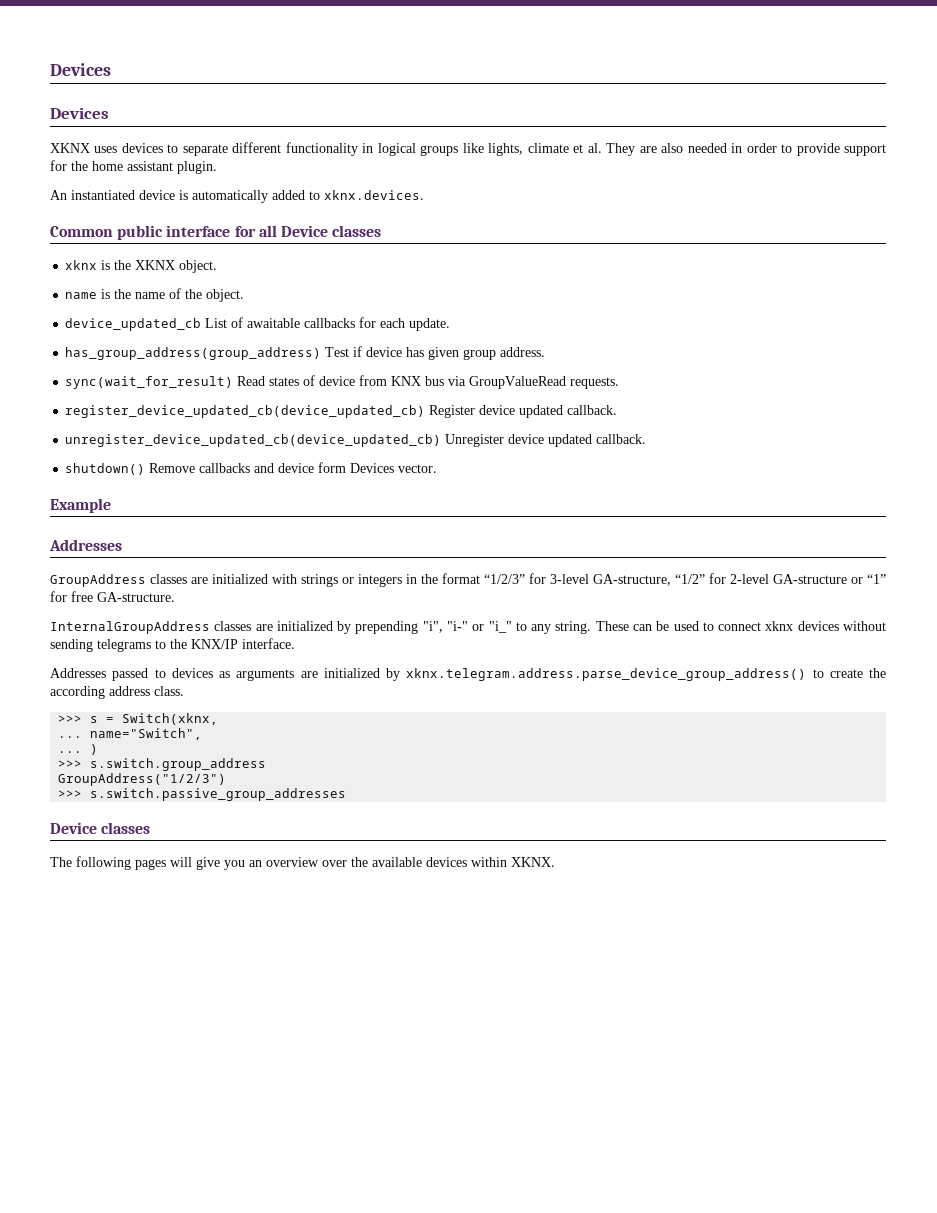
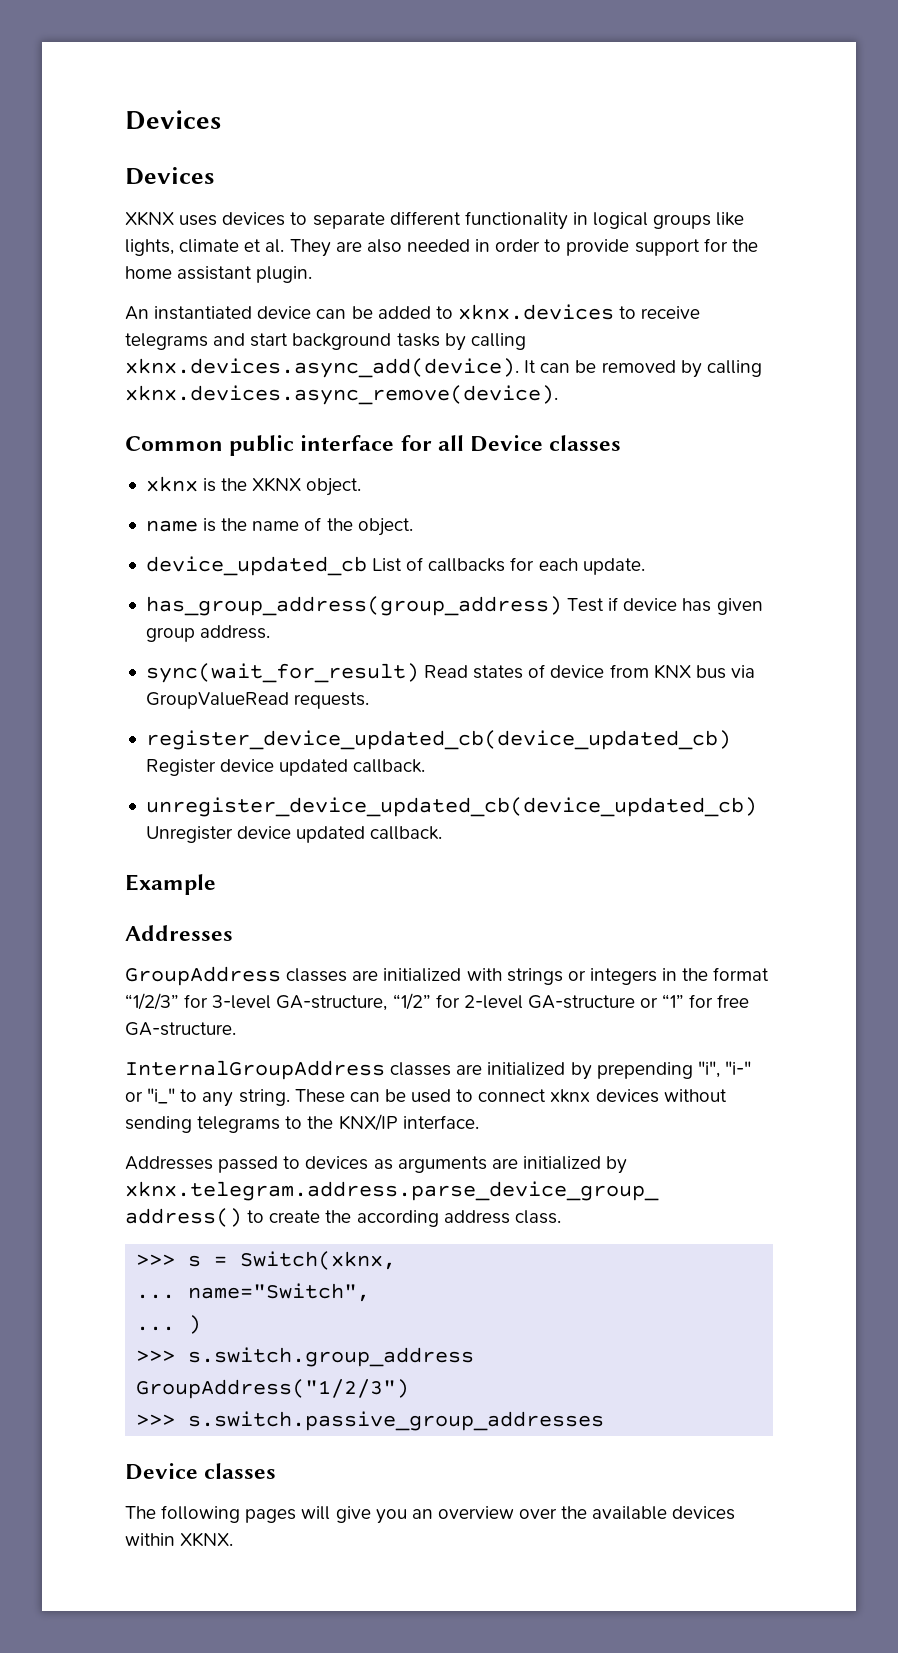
- An instantiated device is automatically added to xknx.devices.
+ An instantiated device can be added to xknx.devices to receive telegrams and start background tasks by calling xknx.devices.async_add(device). It can be removed by calling xknx.devices.async_remove(device).
- device_updated_cb List of awaitable callbacks for each update.
+ device_updated_cb List of callbacks for each update.
- shutdown() Remove callbacks and device form Devices vector.

